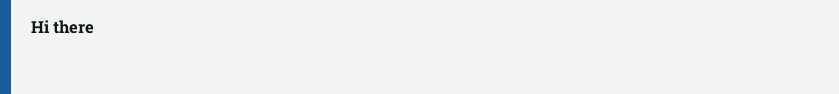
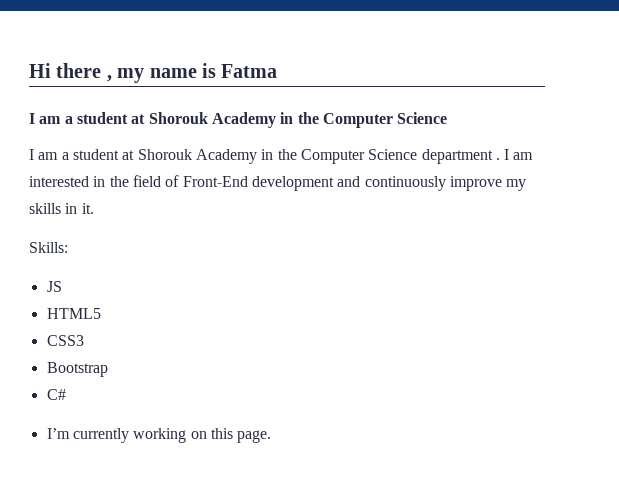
- Hi there
+ Hi there , my name is Fatma
+ I am a student at Shorouk Academy in the Computer Science
+ I am a student at Shorouk Academy in the Computer Science department . I am interested in the field of Front-End development and continuously improve my skills in it.
+ Skills:
+ JS
+ HTML5
+ CSS3
+ Bootstrap
+ C#
+ I’m currently working on this page.

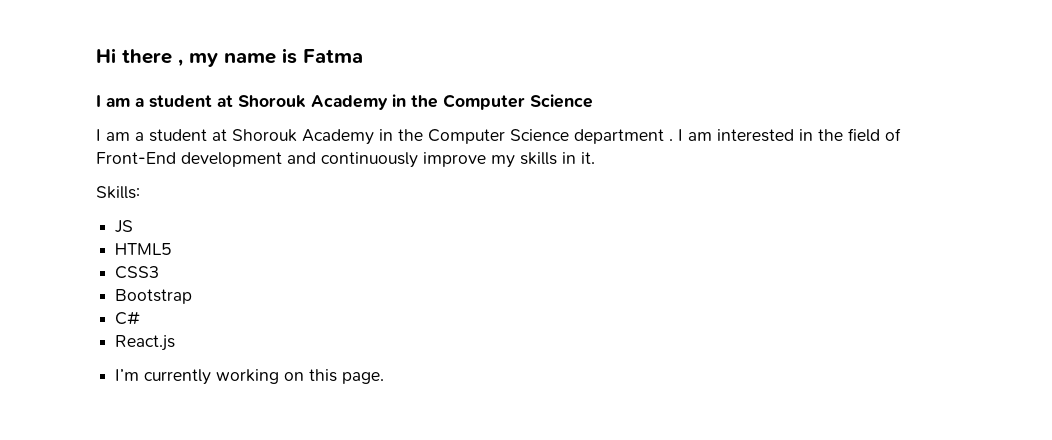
+ React.js

